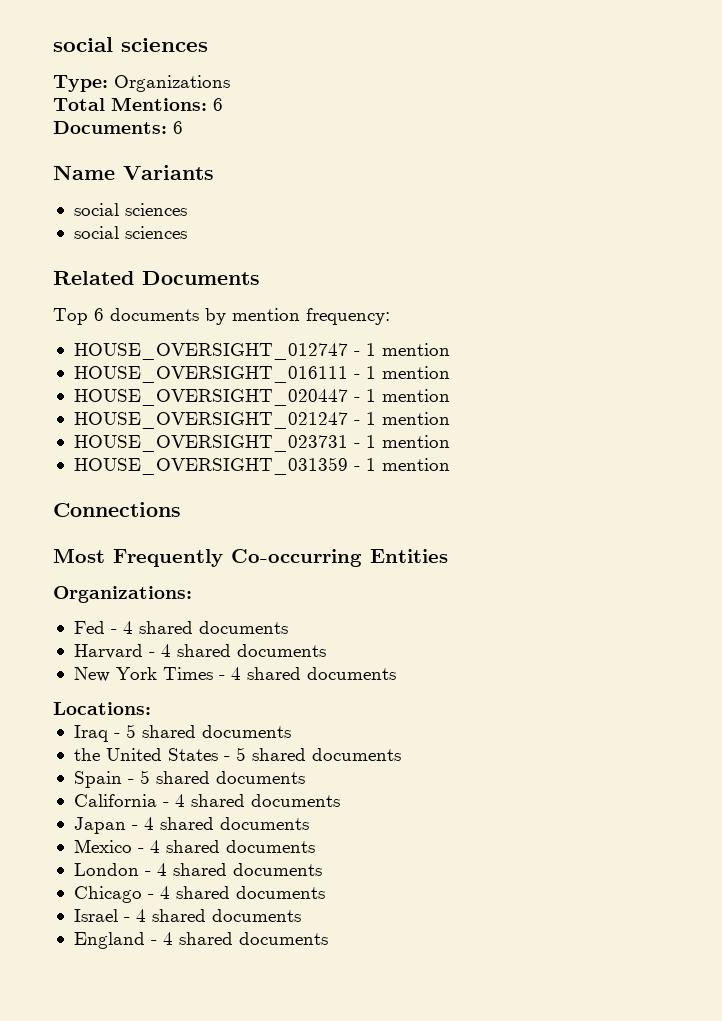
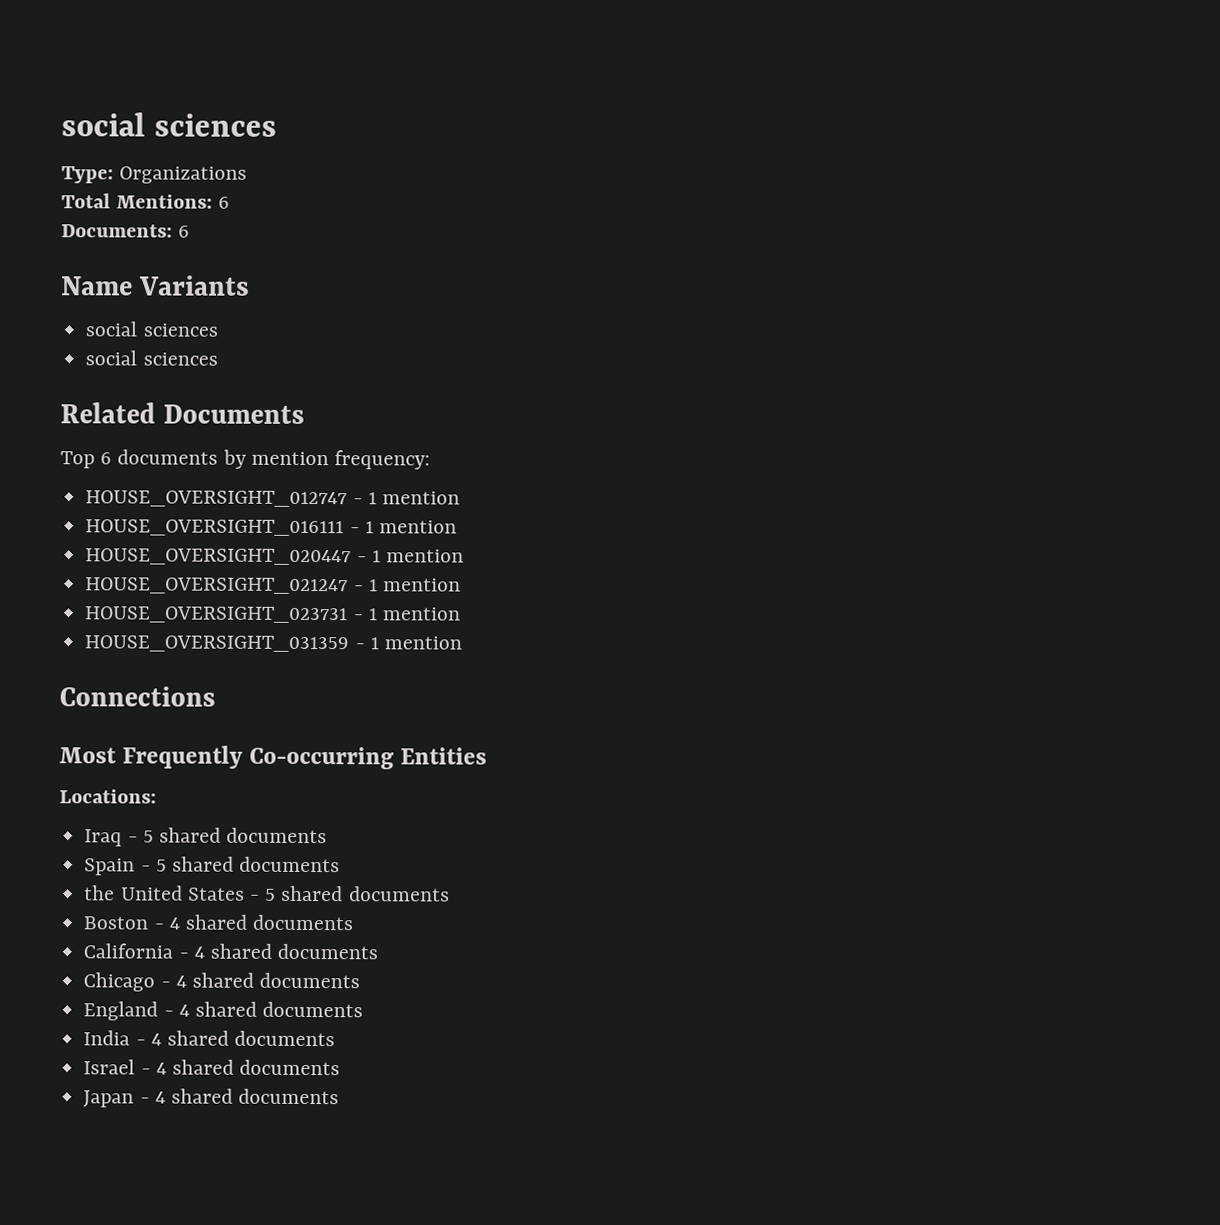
- Organizations:
- Fed - 4 shared documents
- Harvard - 4 shared documents
- New York Times - 4 shared documents
  Locations:
  Iraq - 5 shared documents
+ Spain - 5 shared documents
- Spain - 5 shared documents
+ Boston - 4 shared documents
  California - 4 shared documents
- Japan - 4 shared documents
- Mexico - 4 shared documents
- London - 4 shared documents
+ England - 4 shared documents
+ India - 4 shared documents
- England - 4 shared documents
+ Japan - 4 shared documents

